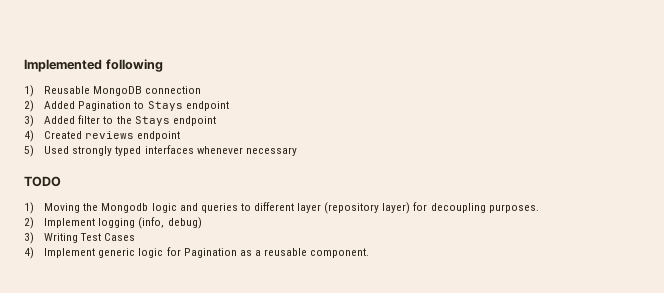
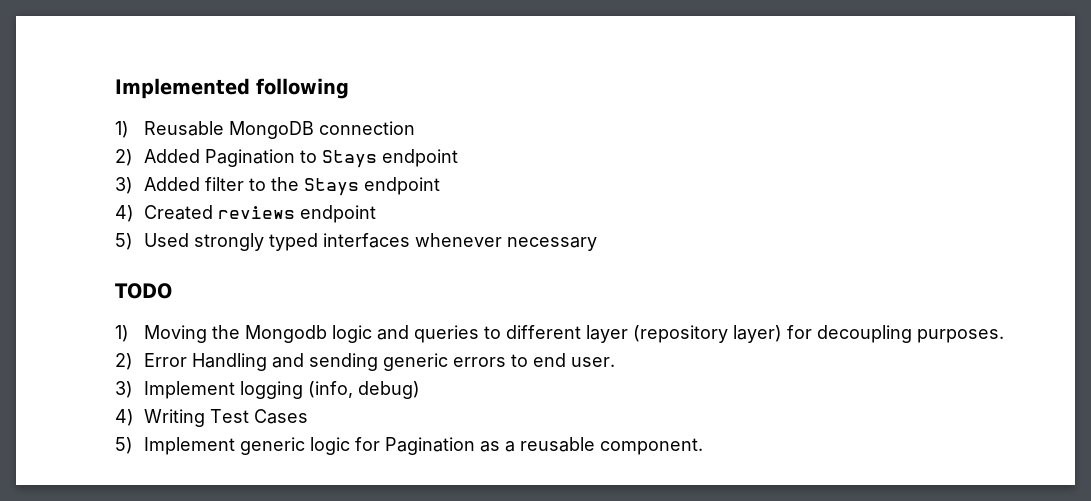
- 2) Implement logging (info, debug)
+ 2) Error Handling and sending generic errors to end user.
+ 3) Implement logging (info, debug)
- 3) Writing Test Cases
+ 4) Writing Test Cases
- 4) Implement generic logic for Pagination as a reusable component.
+ 5) Implement generic logic for Pagination as a reusable component.

